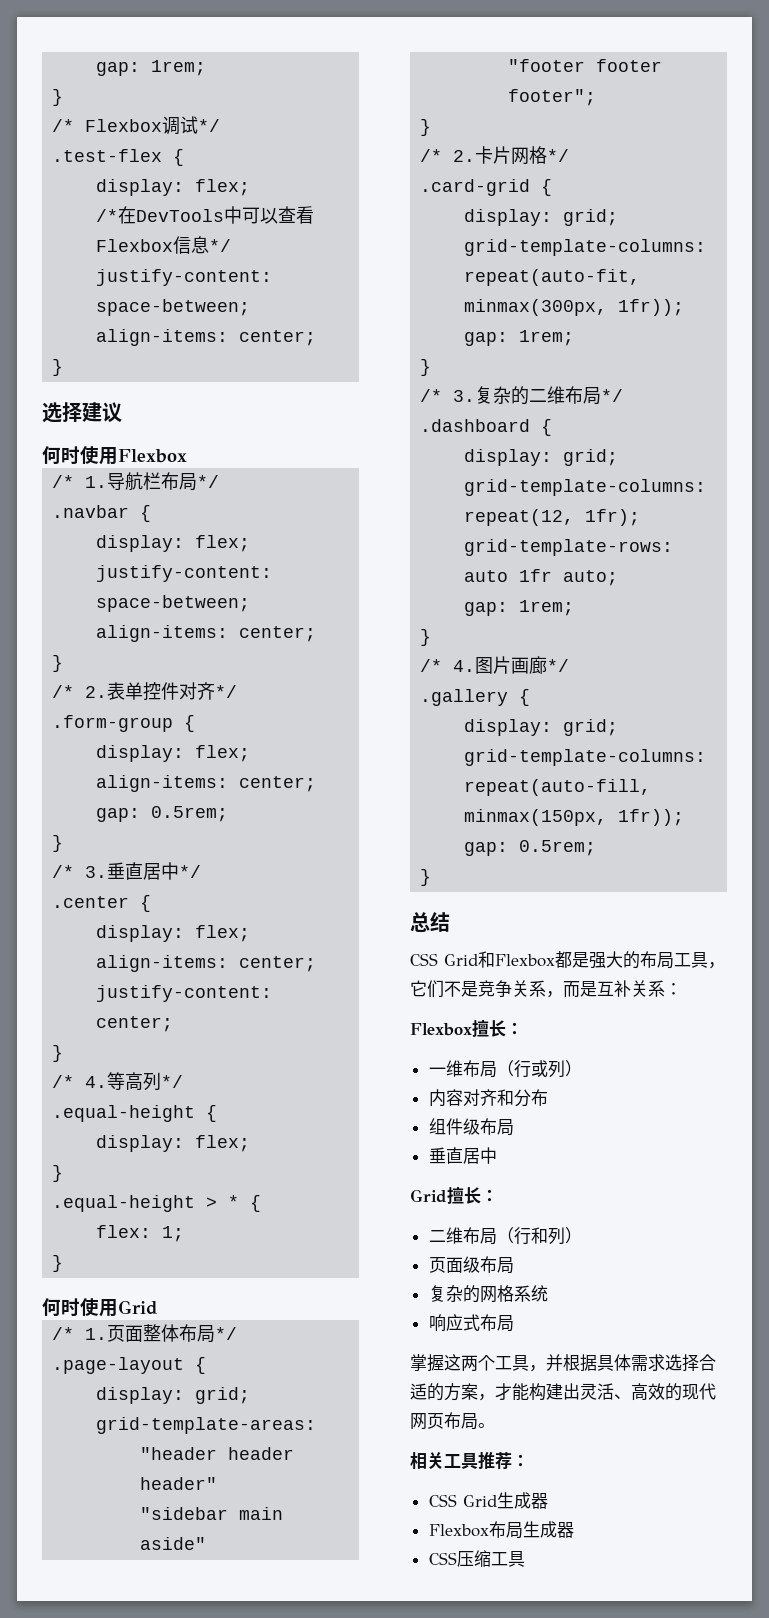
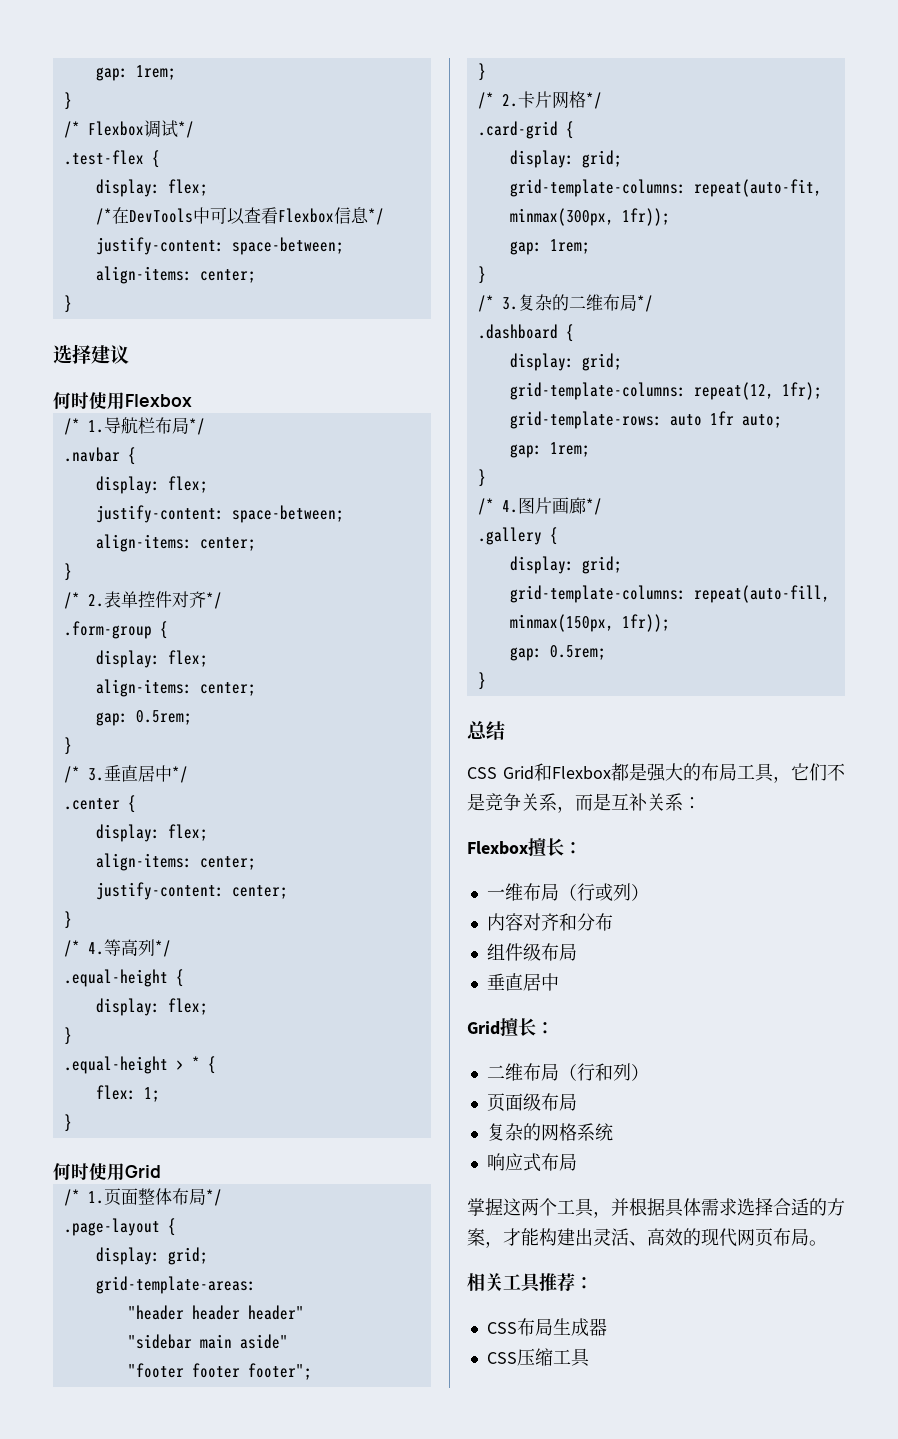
- CSS Grid生成器
- Flexbox布局生成器
+ CSS布局生成器

